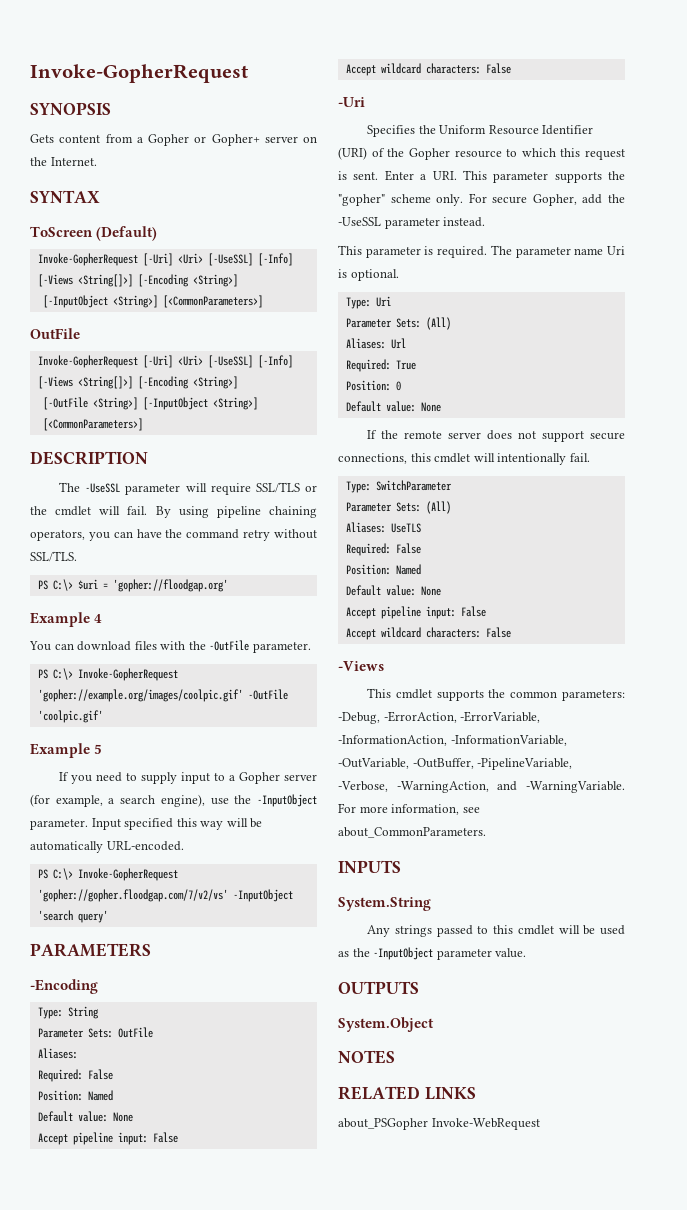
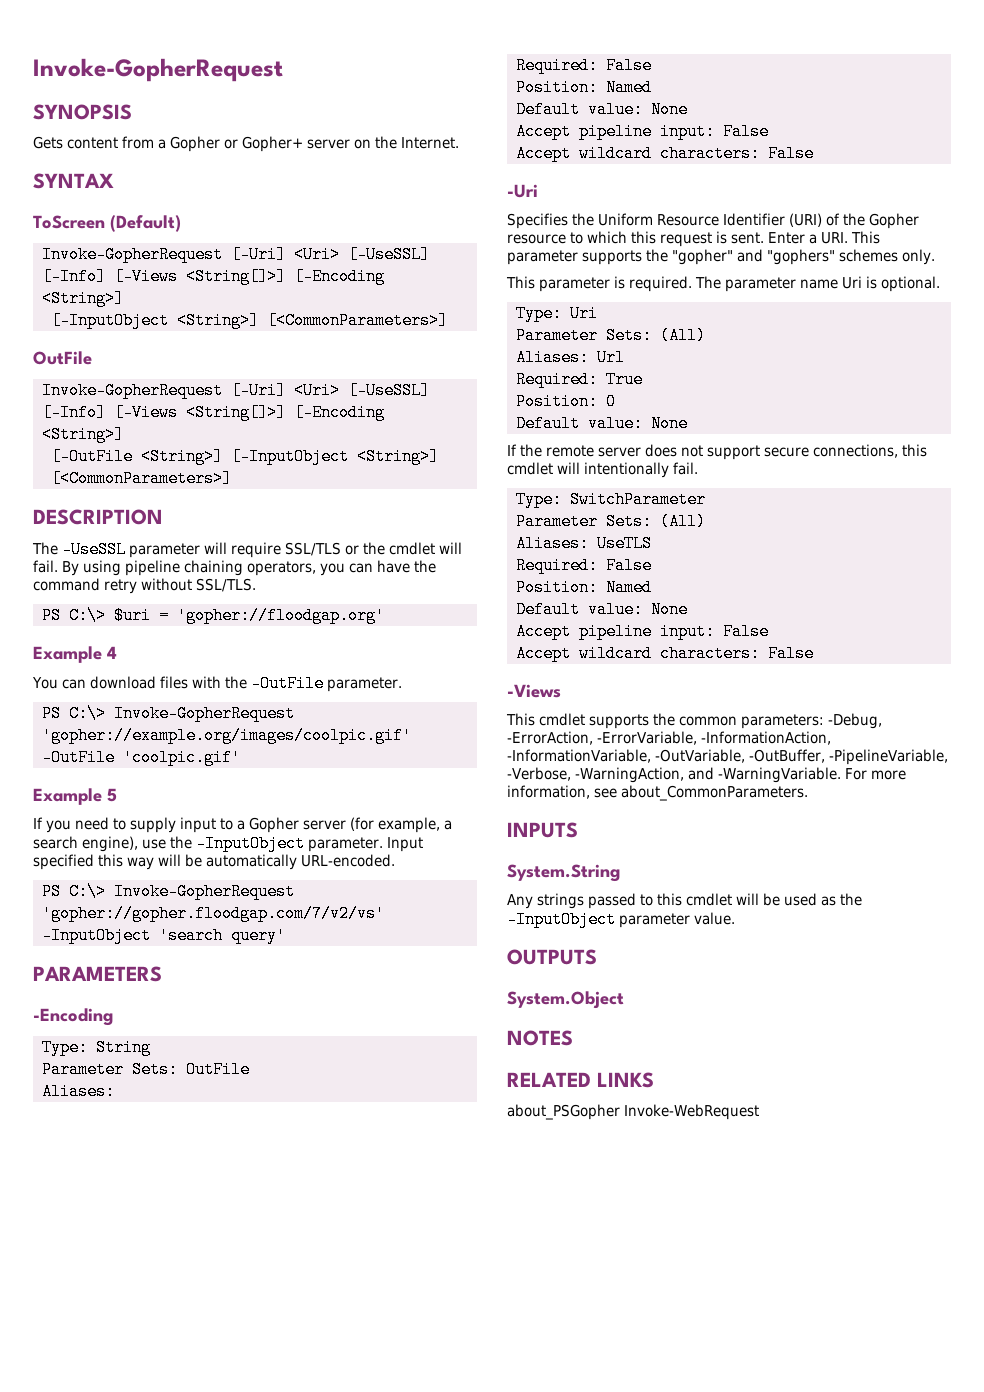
- Enter a URI. This parameter supports the "gopher" scheme only. For secure Gopher, add the -UseSSL parameter instead.
+ Enter a URI. This parameter supports the "gopher" and "gophers" schemes only.

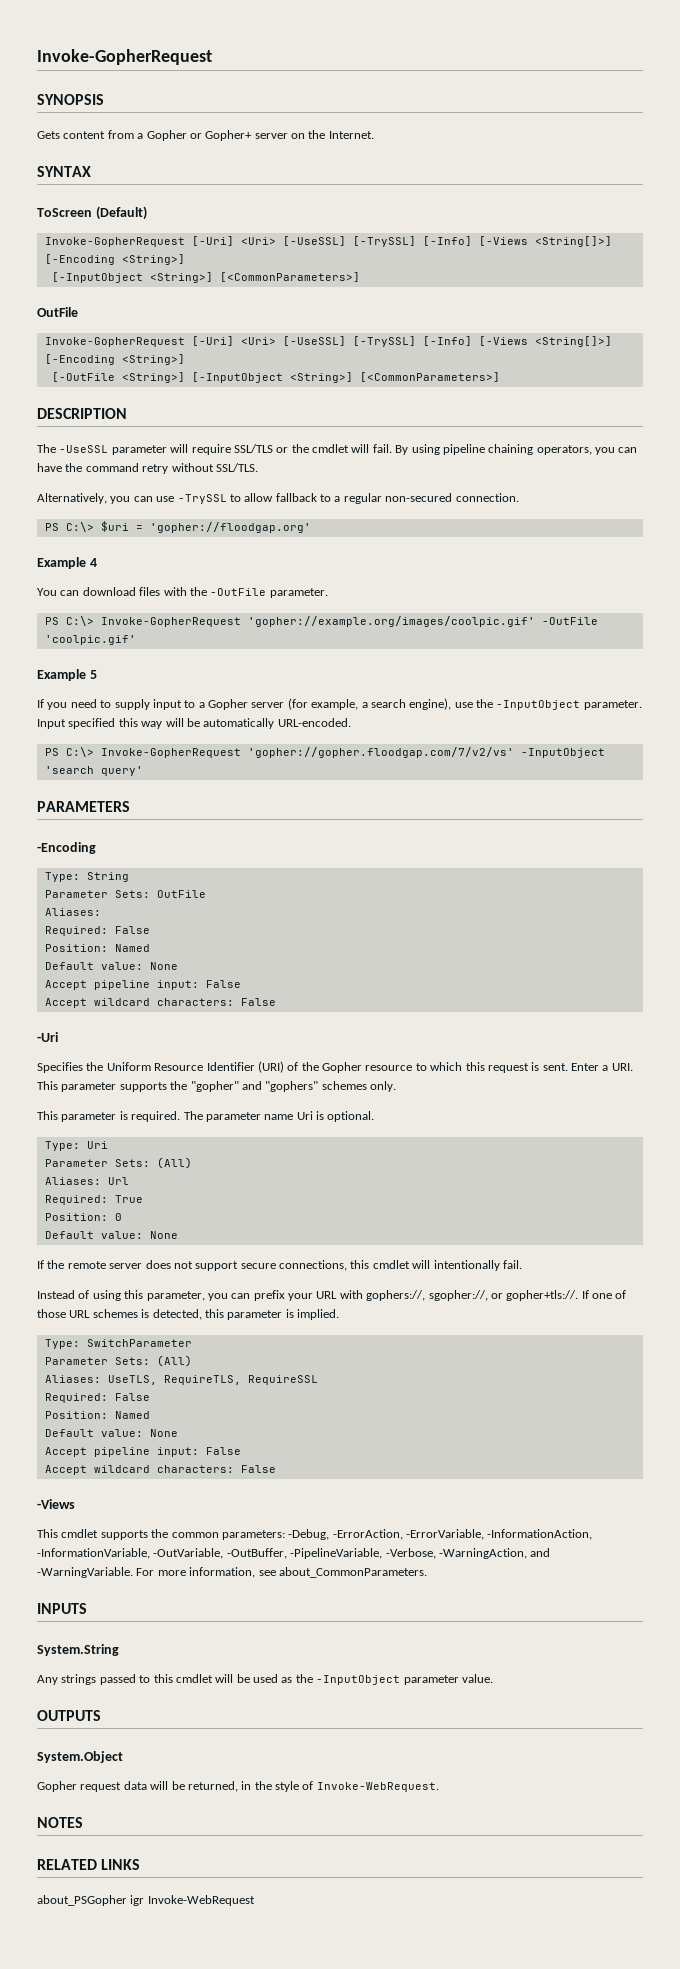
  ToScreen (Default)
- Invoke-GopherRequest [-Uri] <Uri> [-UseSSL] [-Info] [-Views <String[]>] [-Encoding <String>]
+ Invoke-GopherRequest [-Uri] <Uri> [-UseSSL] [-TrySSL] [-Info] [-Views <String[]>] [-Encoding <String>]
  [-InputObject <String>] [<CommonParameters>]
  OutFile
- Invoke-GopherRequest [-Uri] <Uri> [-UseSSL] [-Info] [-Views <String[]>] [-Encoding <String>]
+ Invoke-GopherRequest [-Uri] <Uri> [-UseSSL] [-TrySSL] [-Info] [-Views <String[]>] [-Encoding <String>]
+ Alternatively, you can use -TrySSL to allow fallback to a regular non-secured connection.
+ Instead of using this parameter, you can prefix your URL with gophers://, sgopher://, or gopher+tls://. If one of those URL schemes is detected, this parameter is implied.
- Aliases: UseTLS
+ Aliases: UseTLS, RequireTLS, RequireSSL
+ Gopher request data will be returned, in the style of Invoke-WebRequest.
- about_PSGopher Invoke-WebRequest
+ about_PSGopher igr Invoke-WebRequest

